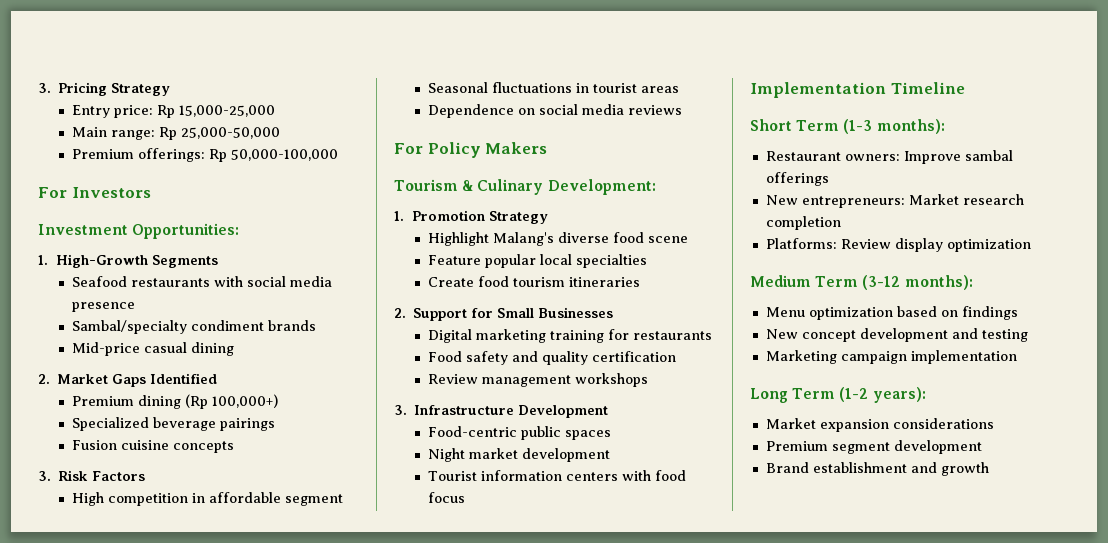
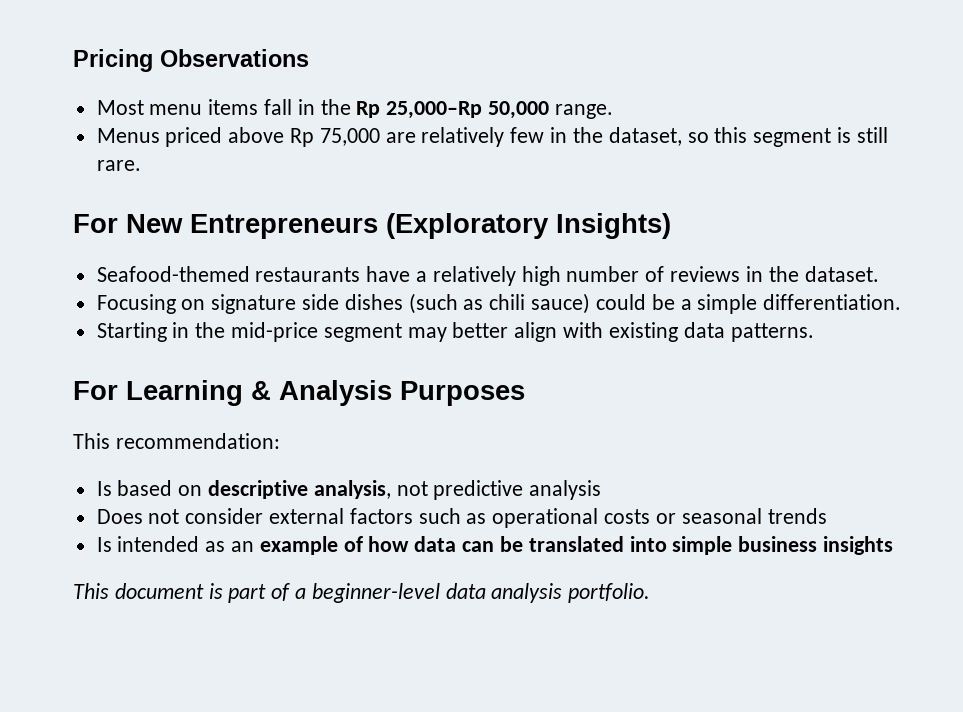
- 3. Pricing Strategy
- Entry price: Rp 15,000-25,000
- Main range: Rp 25,000-50,000
- Premium offerings: Rp 50,000-100,000
- For Investors
- Investment Opportunities:
- 1. High-Growth Segments
- Seafood restaurants with social media presence
- Sambal/specialty condiment brands
- Mid-price casual dining
- 2. Market Gaps Identified
- Premium dining (Rp 100,000+)
- Specialized beverage pairings
- Fusion cuisine concepts
- 3. Risk Factors
- High competition in affordable segment
- Seasonal fluctuations in tourist areas
- Dependence on social media reviews
- For Policy Makers
- Tourism & Culinary Development:
- 1. Promotion Strategy
- Highlight Malang's diverse food scene
- Feature popular local specialties
- Create food tourism itineraries
- 2. Support for Small Businesses
- Digital marketing training for restaurants
- Food safety and quality certification
- Review management workshops
- 3. Infrastructure Development
- Food-centric public spaces
- Night market development
- Tourist information centers with food focus
- Implementation Timeline
- Short Term (1-3 months):
- Restaurant owners: Improve sambal offerings
- New entrepreneurs: Market research completion
- Platforms: Review display optimization
- Medium Term (3-12 months):
- Menu optimization based on findings
- New concept development and testing
- Marketing campaign implementation
- Long Term (1-2 years):
- Market expansion considerations
- Premium segment development
- Brand establishment and growth
+ Pricing Observations
+ Most menu items fall in the Rp 25,000–Rp 50,000 range.
+ Menus priced above Rp 75,000 are relatively few in the dataset, so this segment is still rare.
+ For New Entrepreneurs (Exploratory Insights)
+ Seafood-themed restaurants have a relatively high number of reviews in the dataset.
+ Focusing on signature side dishes (such as chili sauce) could be a simple differentiation.
+ Starting in the mid-price segment may better align with existing data patterns.
+ For Learning & Analysis Purposes
+ This recommendation:
+ Is based on descriptive analysis, not predictive analysis
+ Does not consider external factors such as operational costs or seasonal trends
+ Is intended as an example of how data can be translated into simple business insights
+ This document is part of a beginner-level data analysis portfolio.

